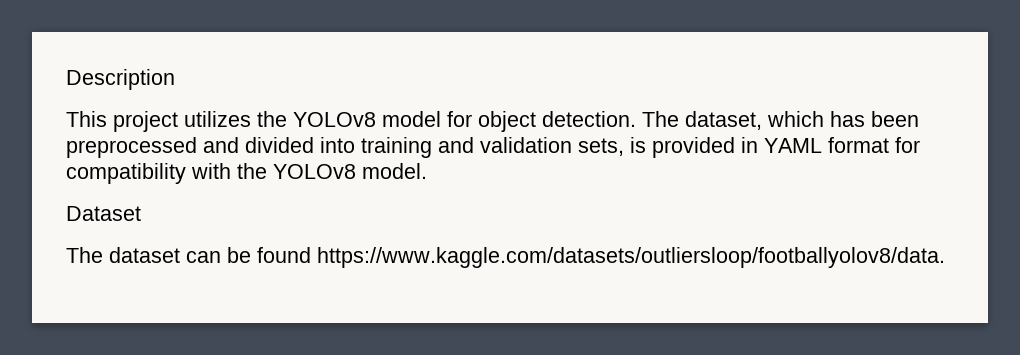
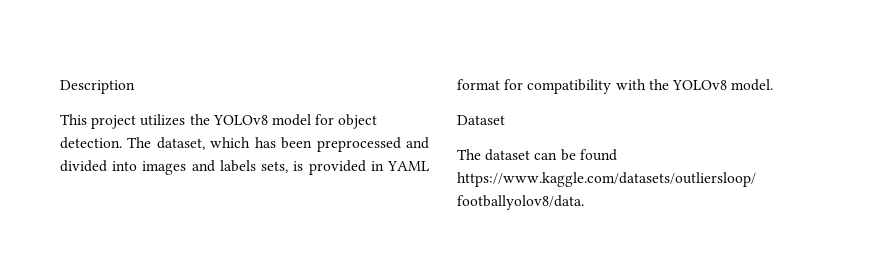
- The dataset, which has been preprocessed and divided into training and validation sets, is provided in YAML format for compatibility with the YOLOv8 model.
+ The dataset, which has been preprocessed and divided into images and labels sets, is provided in YAML format for compatibility with the YOLOv8 model.

